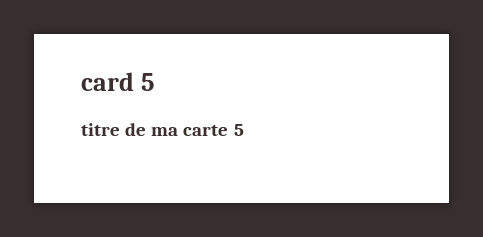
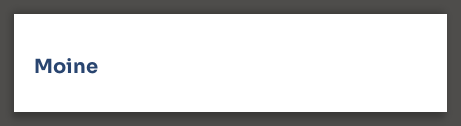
- card 5
- titre de ma carte 5
+ Moine

